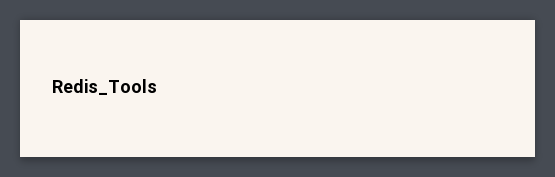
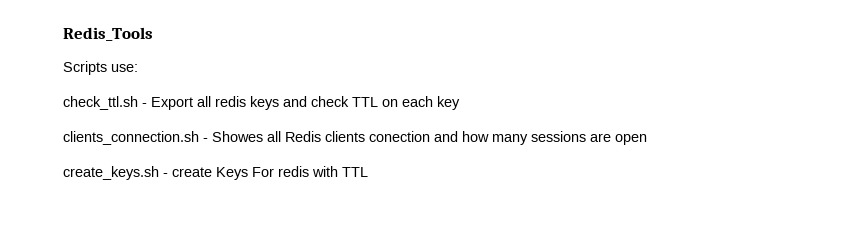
+ Scripts use:
+ check_ttl.sh - Export all redis keys and check TTL on each key
+ clients_connection.sh - Showes all Redis clients conection and how many sessions are open
+ create_keys.sh - create Keys For redis with TTL

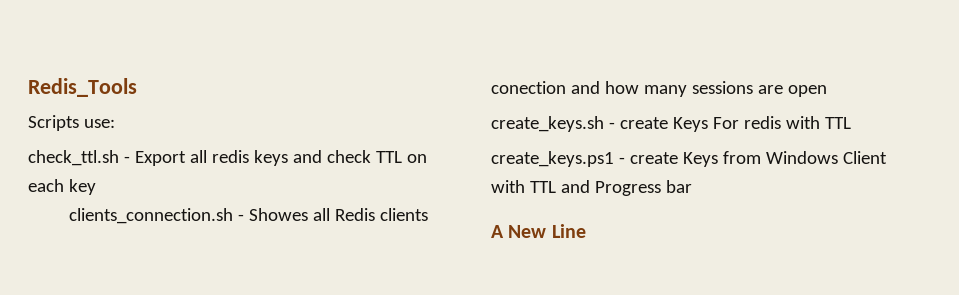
+ create_keys.ps1 - create Keys from Windows Client with TTL and Progress bar
+ A New Line

